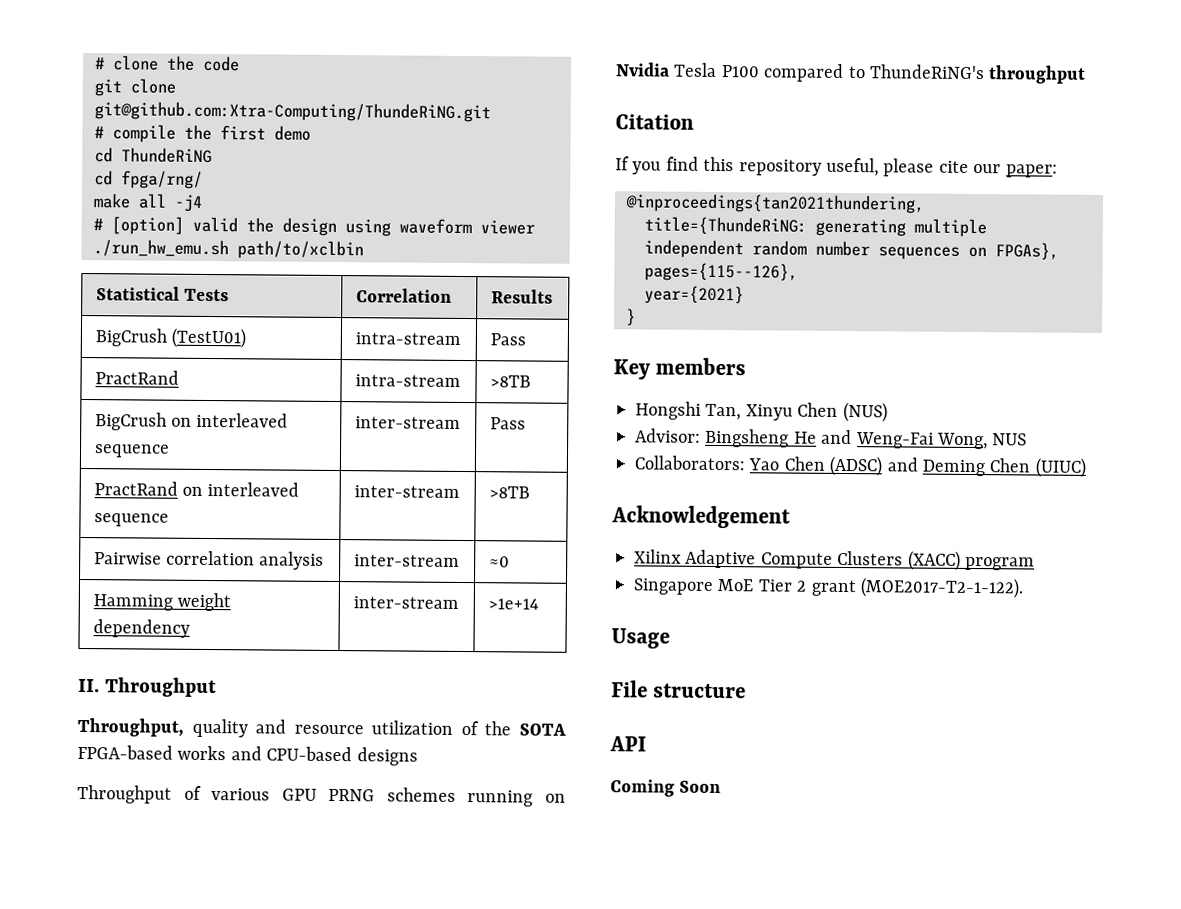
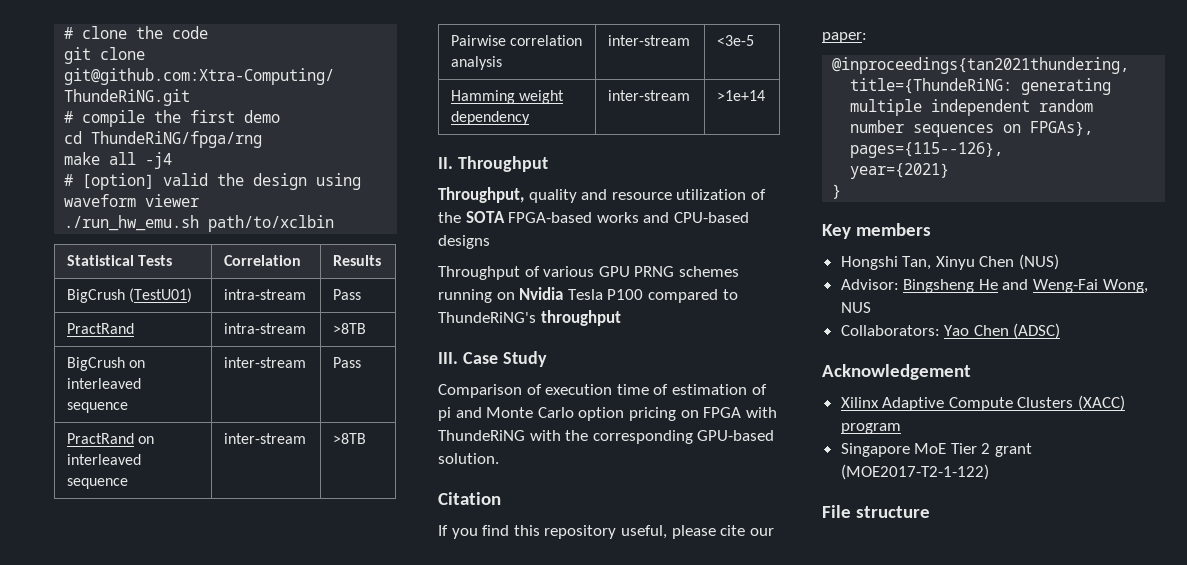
- cd ThundeRiNG
- cd fpga/rng/
+ cd ThundeRiNG/fpga/rng
- Pairwise correlation analysis | inter-stream | ≈0
+ Pairwise correlation analysis | inter-stream | <3e-5
+ III. Case Study
+ Comparison of execution time of estimation of pi and Monte Carlo option pricing on FPGA with ThundeRiNG with the corresponding GPU-based solution.
- Collaborators: Yao Chen (ADSC) and Deming Chen (UIUC)
+ Collaborators: Yao Chen (ADSC)
- Singapore MoE Tier 2 grant (MOE2017-T2-1-122).
- Usage
+ Singapore MoE Tier 2 grant (MOE2017-T2-1-122)
- API
- Coming Soon

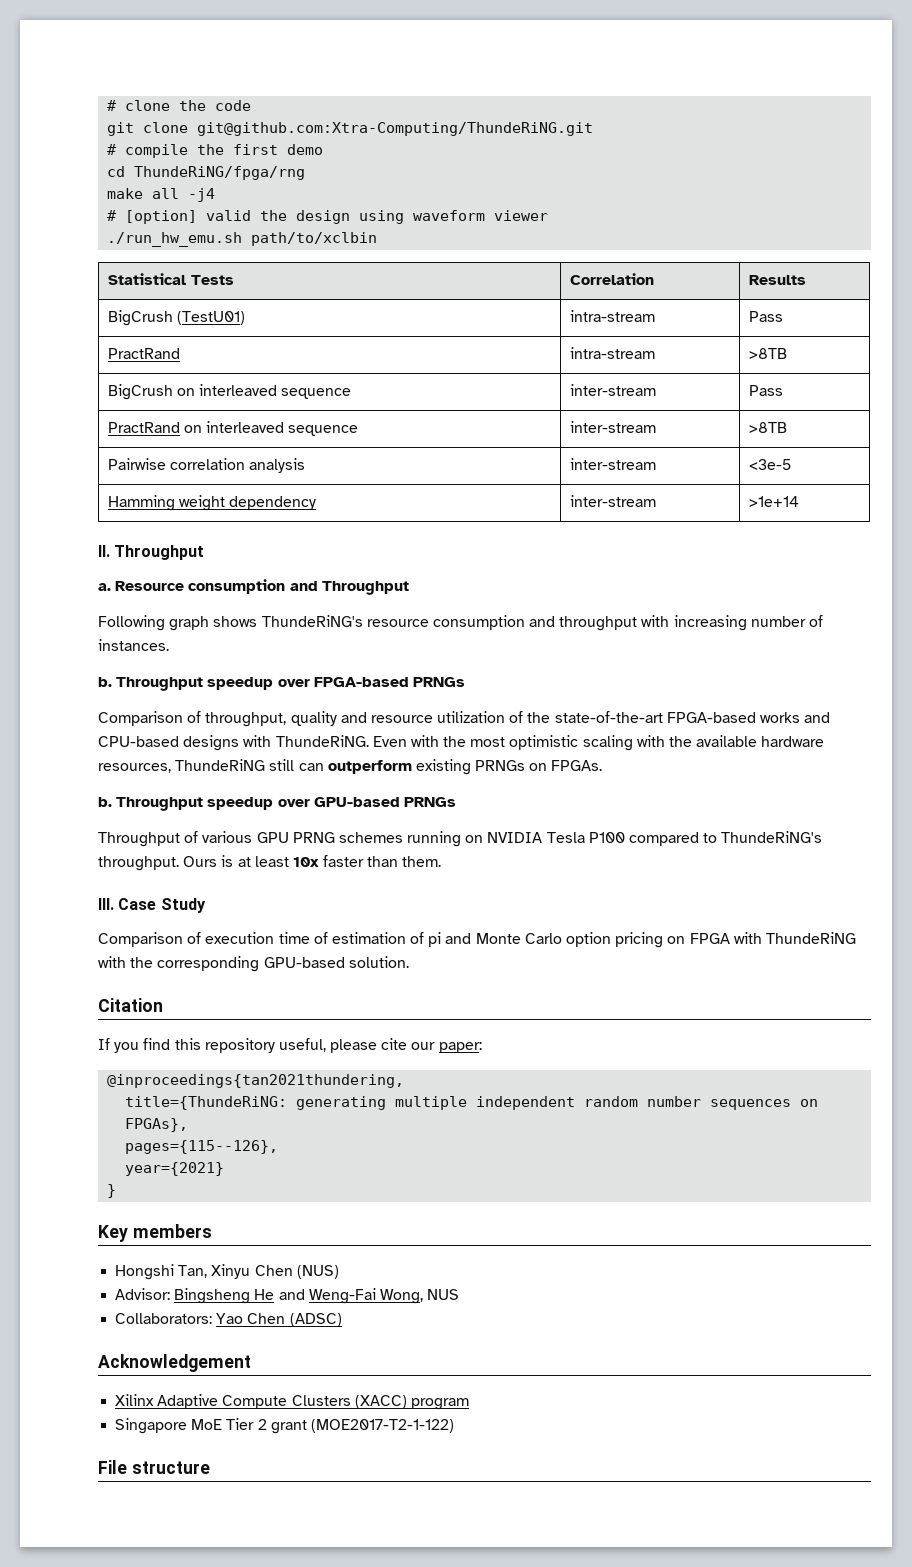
- Throughput, quality and resource utilization of the SOTA FPGA-based works and CPU-based designs
+ a. Resource consumption and Throughput
+ Following graph shows ThundeRiNG's resource consumption and throughput with increasing number of instances.
+ b. Throughput speedup over FPGA-based PRNGs
+ Comparison of throughput, quality and resource utilization of the state-of-the-art FPGA-based works and CPU-based designs with ThundeRiNG. Even with the most optimistic scaling with the available hardware resources, ThundeRiNG still can outperform existing PRNGs on FPGAs.
+ b. Throughput speedup over GPU-based PRNGs
- Throughput of various GPU PRNG schemes running on Nvidia Tesla P100 compared to ThundeRiNG's throughput
+ Throughput of various GPU PRNG schemes running on NVIDIA Tesla P100 compared to ThundeRiNG's throughput. Ours is at least 10x faster than them.

